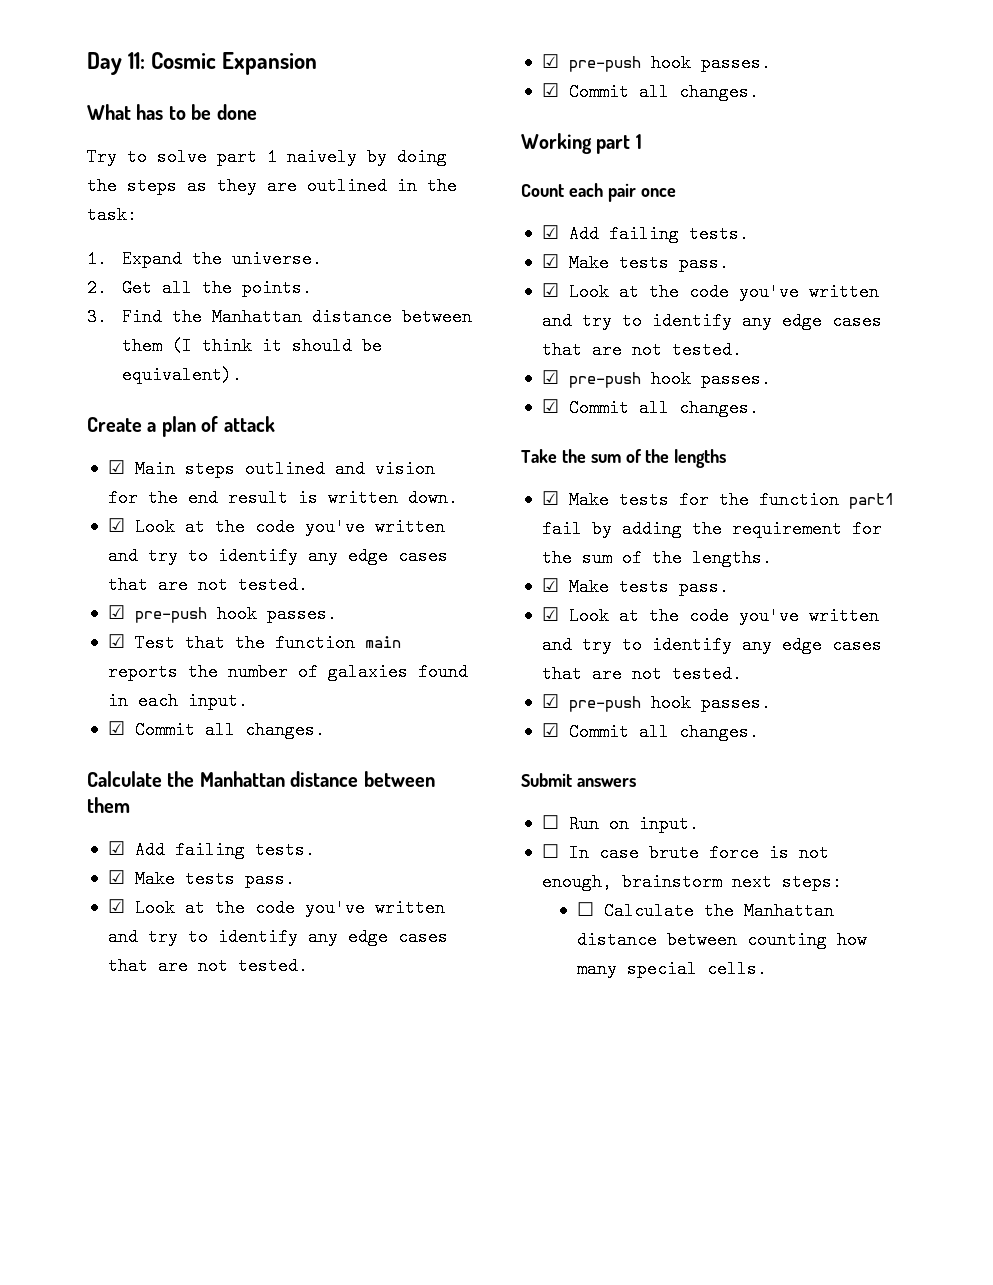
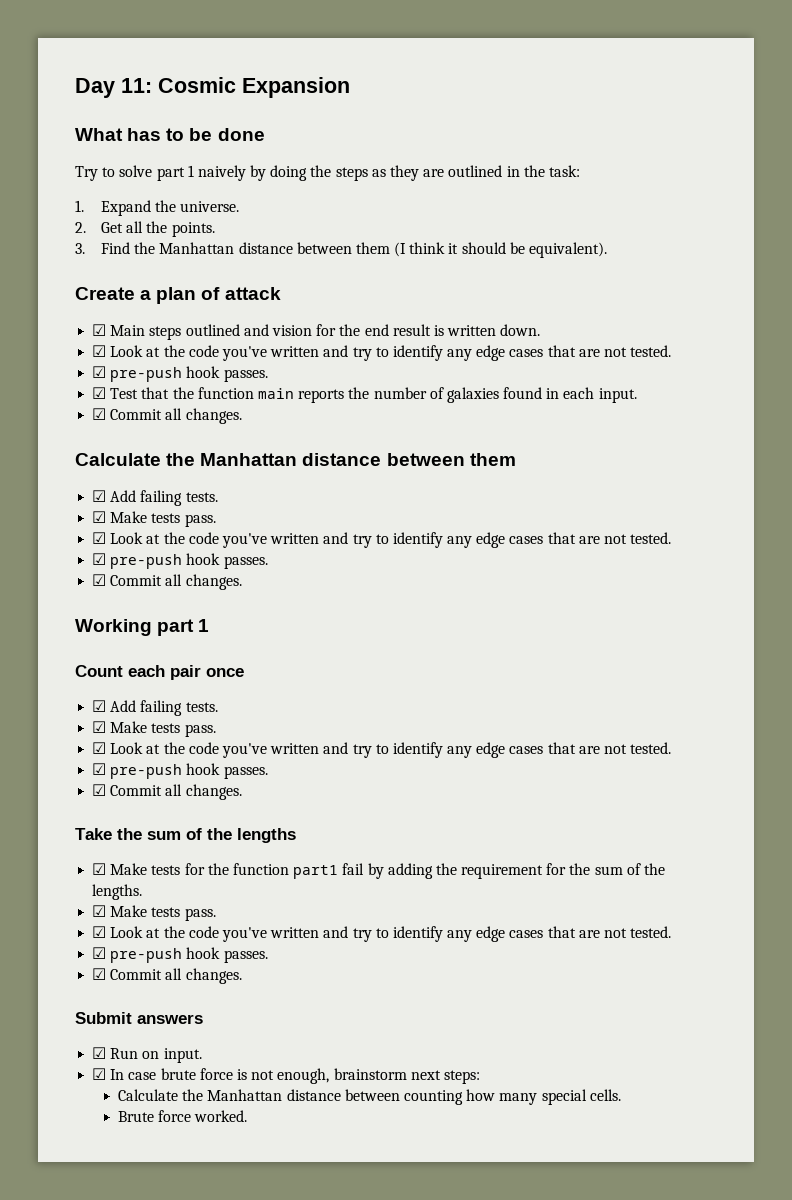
- ☐ Run on input.
+ ☑ Run on input.
- ☐ In case brute force is not enough, brainstorm next steps:
+ ☑ In case brute force is not enough, brainstorm next steps:
- ☐ Calculate the Manhattan distance between counting how many special cells.
+ Calculate the Manhattan distance between counting how many special cells.
+ Brute force worked.

